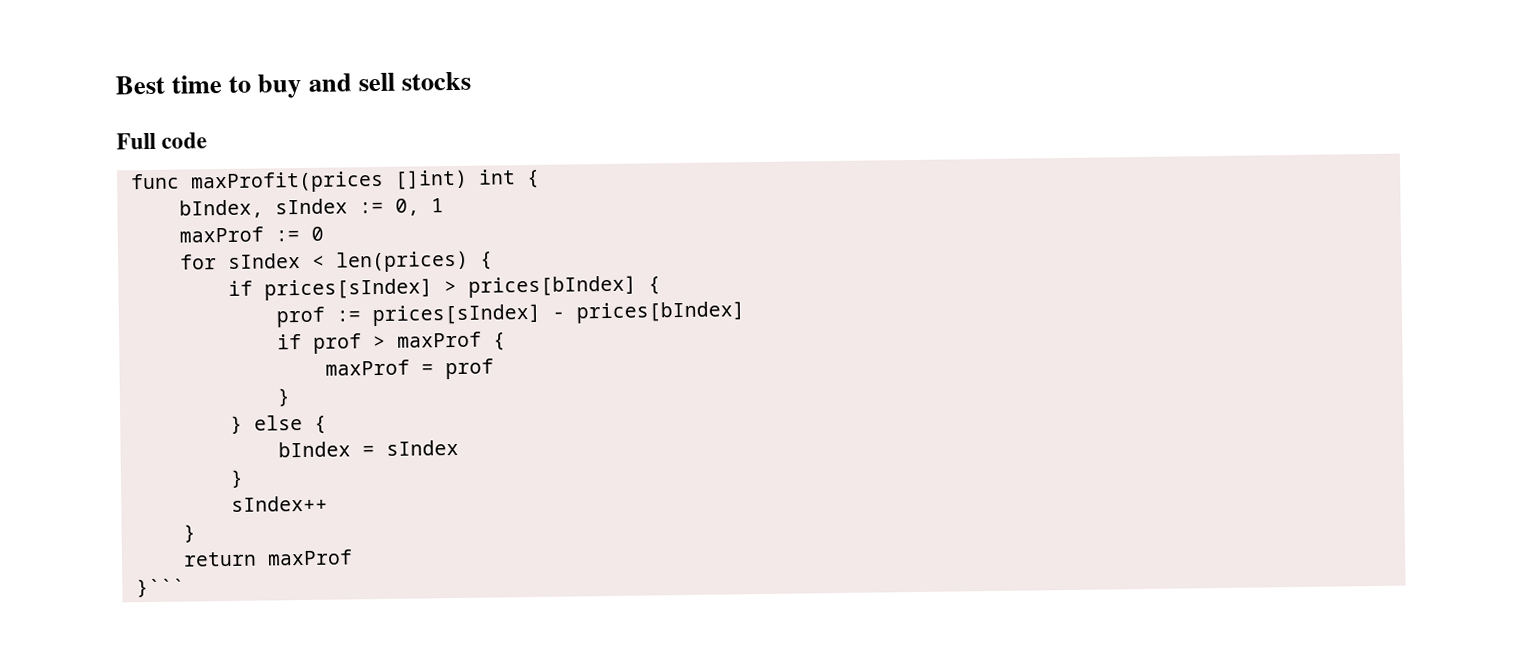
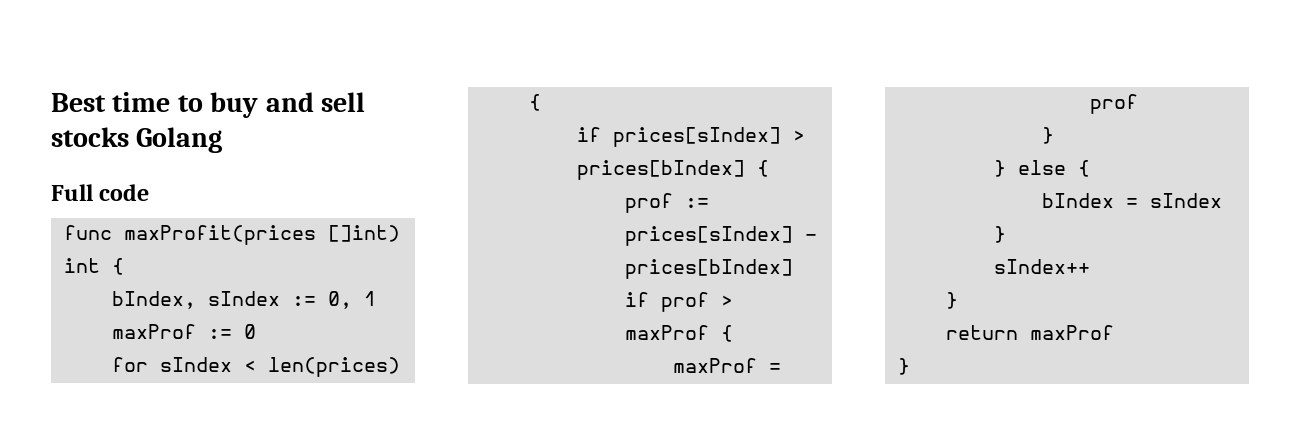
- Best time to buy and sell stocks
+ Best time to buy and sell stocks Golang
  return maxProf
- }```
+ }

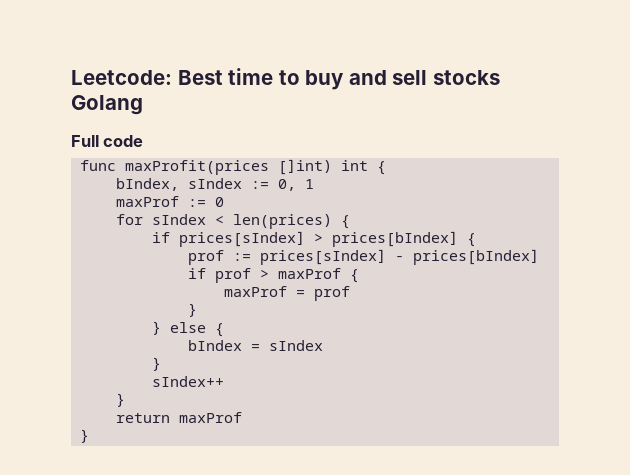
- Best time to buy and sell stocks Golang
+ Leetcode: Best time to buy and sell stocks Golang

